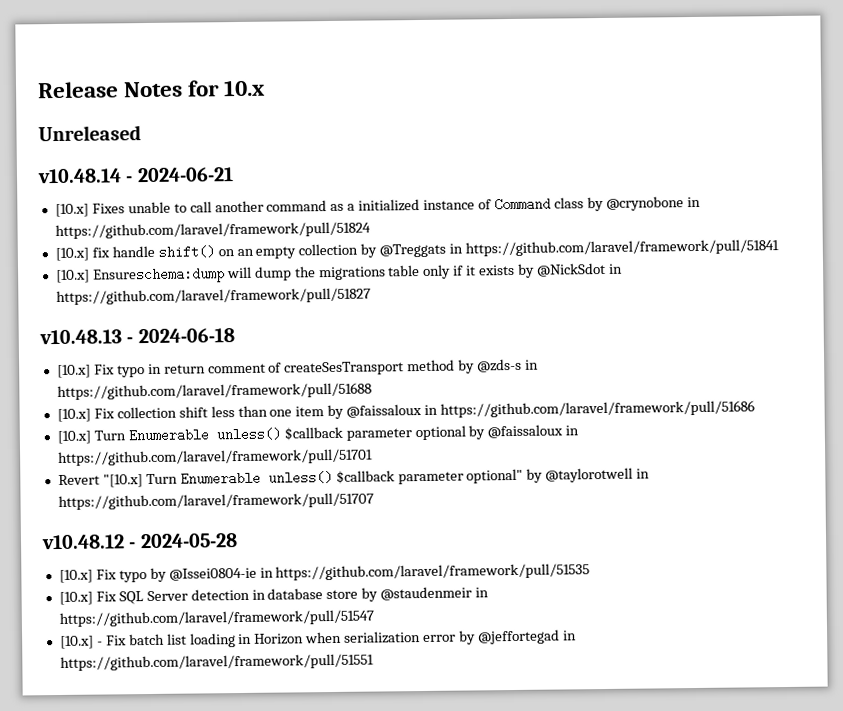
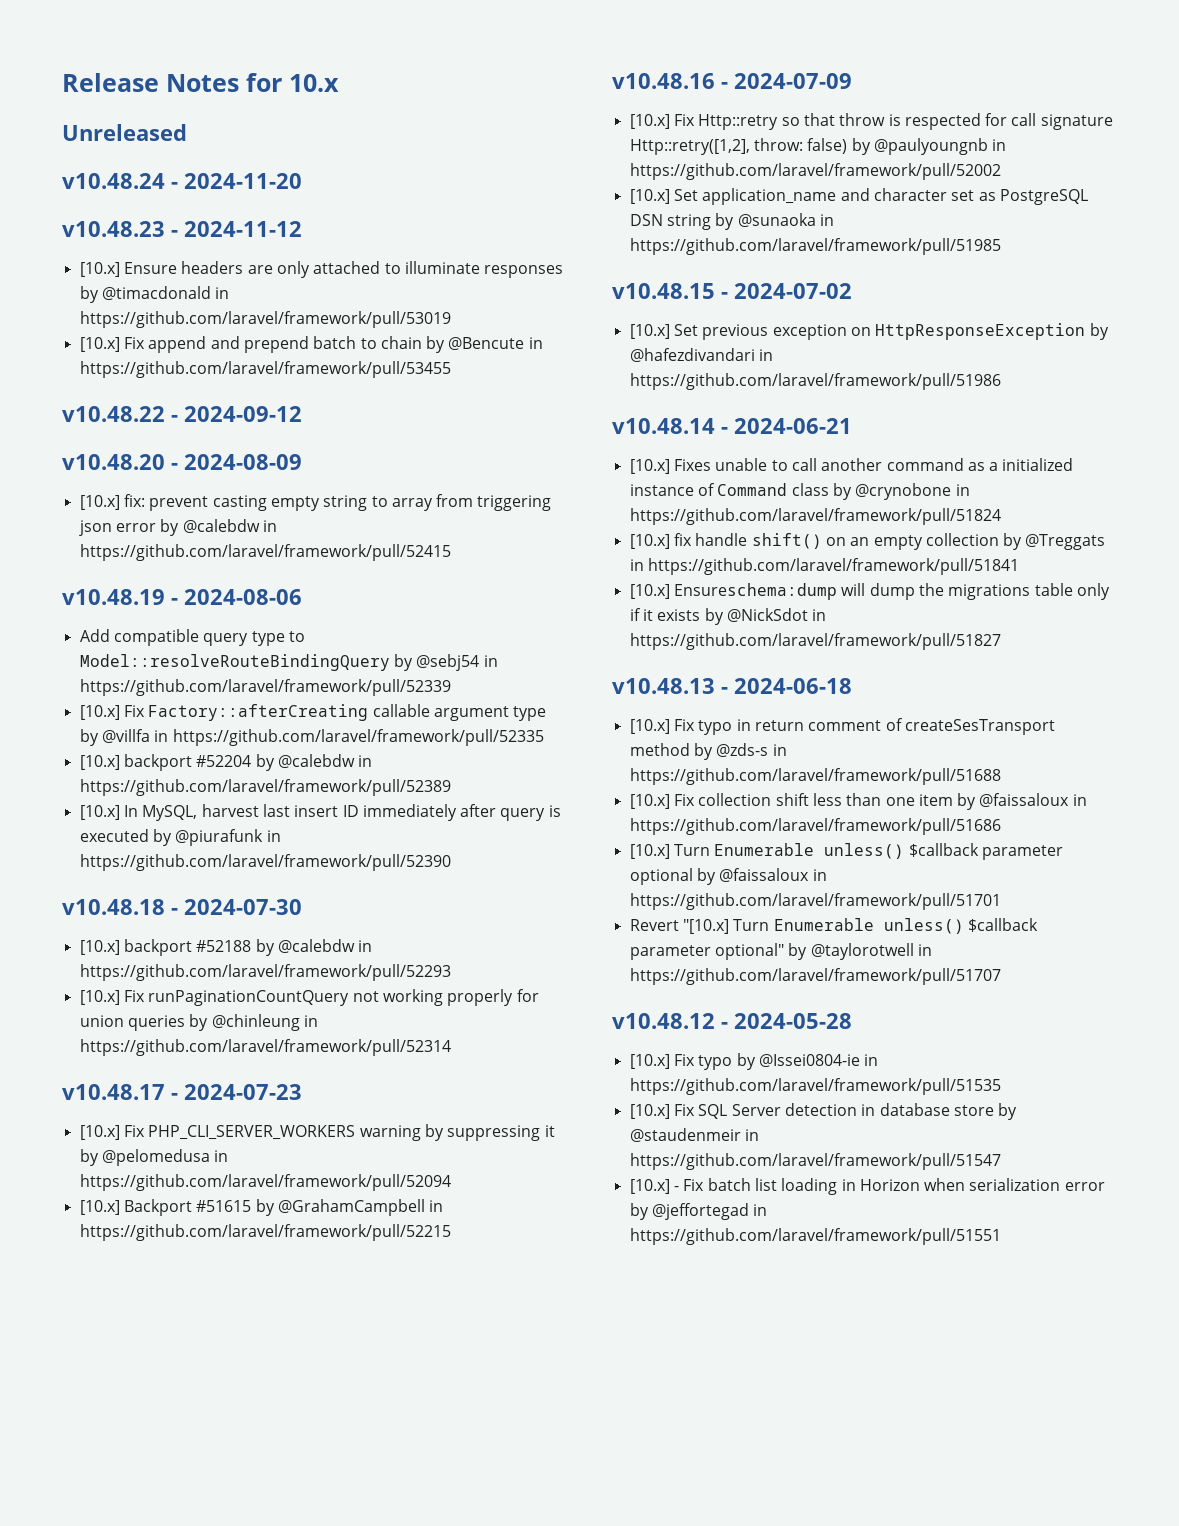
+ v10.48.24 - 2024-11-20
+ v10.48.23 - 2024-11-12
+ [10.x] Ensure headers are only attached to illuminate responses by @timacdonald in https://github.com/laravel/framework/pull/53019
+ [10.x] Fix append and prepend batch to chain by @Bencute in https://github.com/laravel/framework/pull/53455
+ v10.48.22 - 2024-09-12
+ v10.48.20 - 2024-08-09
+ [10.x] fix: prevent casting empty string to array from triggering json error by @calebdw in https://github.com/laravel/framework/pull/52415
+ v10.48.19 - 2024-08-06
+ Add compatible query type to Model::resolveRouteBindingQuery by @sebj54 in https://github.com/laravel/framework/pull/52339
+ [10.x] Fix Factory::afterCreating callable argument type by @villfa in https://github.com/laravel/framework/pull/52335
+ [10.x] backport #52204 by @calebdw in https://github.com/laravel/framework/pull/52389
+ [10.x] In MySQL, harvest last insert ID immediately after query is executed by @piurafunk in https://github.com/laravel/framework/pull/52390
+ v10.48.18 - 2024-07-30
+ [10.x] backport #52188 by @calebdw in https://github.com/laravel/framework/pull/52293
+ [10.x] Fix runPaginationCountQuery not working properly for union queries by @chinleung in https://github.com/laravel/framework/pull/52314
+ v10.48.17 - 2024-07-23
+ [10.x] Fix PHP_CLI_SERVER_WORKERS warning by suppressing it by @pelomedusa in https://github.com/laravel/framework/pull/52094
+ [10.x] Backport #51615 by @GrahamCampbell in https://github.com/laravel/framework/pull/52215
+ v10.48.16 - 2024-07-09
+ [10.x] Fix Http::retry so that throw is respected for call signature Http::retry([1,2], throw: false) by @paulyoungnb in https://github.com/laravel/framework/pull/52002
+ [10.x] Set application_name and character set as PostgreSQL DSN string by @sunaoka in https://github.com/laravel/framework/pull/51985
+ v10.48.15 - 2024-07-02
+ [10.x] Set previous exception on HttpResponseException by @hafezdivandari in https://github.com/laravel/framework/pull/51986

